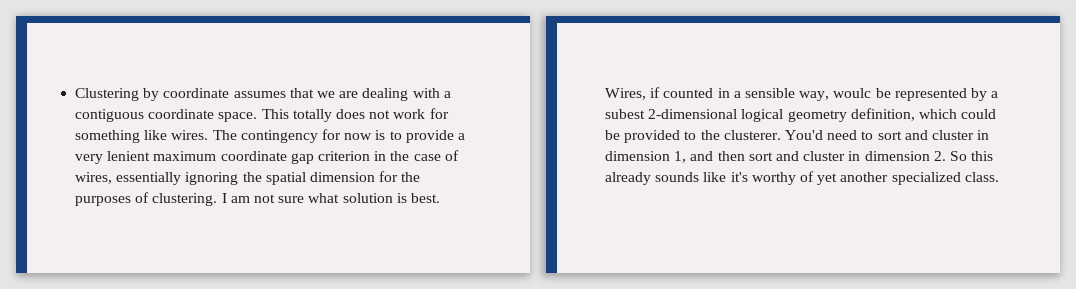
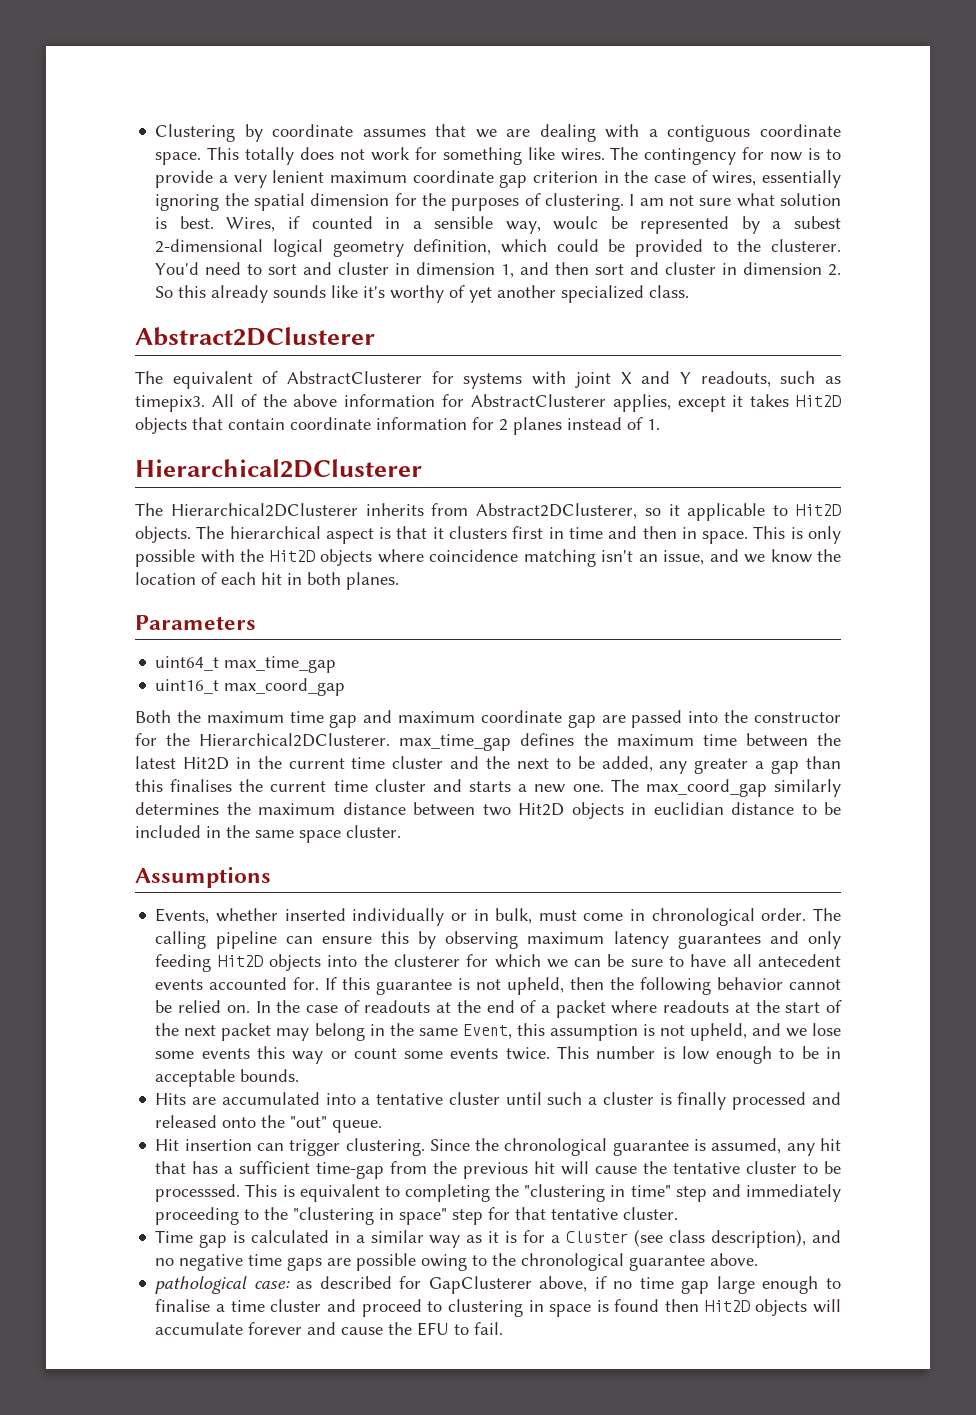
+ Abstract2DClusterer
+ The equivalent of AbstractClusterer for systems with joint X and Y readouts, such as timepix3. All of the above information for AbstractClusterer applies, except it takes Hit2D objects that contain coordinate information for 2 planes instead of 1.
+ Hierarchical2DClusterer
+ The Hierarchical2DClusterer inherits from Abstract2DClusterer, so it applicable to Hit2D objects. The hierarchical aspect is that it clusters first in time and then in space. This is only possible with the Hit2D objects where coincidence matching isn't an issue, and we know the location of each hit in both planes.
+ Parameters
+ uint64_t max_time_gap
+ uint16_t max_coord_gap
+ Both the maximum time gap and maximum coordinate gap are passed into the constructor for the Hierarchical2DClusterer. max_time_gap defines the maximum time between the latest Hit2D in the current time cluster and the next to be added, any greater a gap than this finalises the current time cluster and starts a new one. The max_coord_gap similarly determines the maximum distance between two Hit2D objects in euclidian distance to be included in the same space cluster.
+ Assumptions
+ Events, whether inserted individually or in bulk, must come in chronological order. The calling pipeline can ensure this by observing maximum latency guarantees and only feeding Hit2D objects into the clusterer for which we can be sure to have all antecedent events accounted for. If this guarantee is not upheld, then the following behavior cannot be relied on. In the case of readouts at the end of a packet where readouts at the start of the next packet may belong in the same Event, this assumption is not upheld, and we lose some events this way or count some events twice. This number is low enough to be in acceptable bounds.
+ Hits are accumulated into a tentative cluster until such a cluster is finally processed and released onto the "out" queue.
+ Hit insertion can trigger clustering. Since the chronological guarantee is assumed, any hit that has a sufficient time-gap from the previous hit will cause the tentative cluster to be processsed. This is equivalent to completing the "clustering in time" step and immediately proceeding to the "clustering in space" step for that tentative cluster.
+ Time gap is calculated in a similar way as it is for a Cluster (see class description), and no negative time gaps are possible owing to the chronological guarantee above.
+ pathological case: as described for GapClusterer above, if no time gap large enough to finalise a time cluster and proceed to clustering in space is found then Hit2D objects will accumulate forever and cause the EFU to fail.

